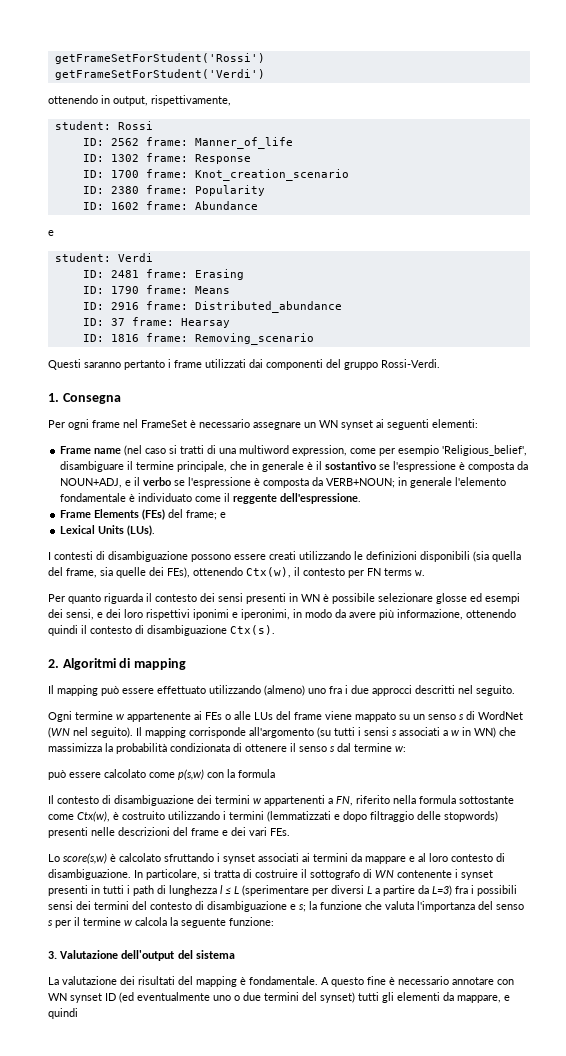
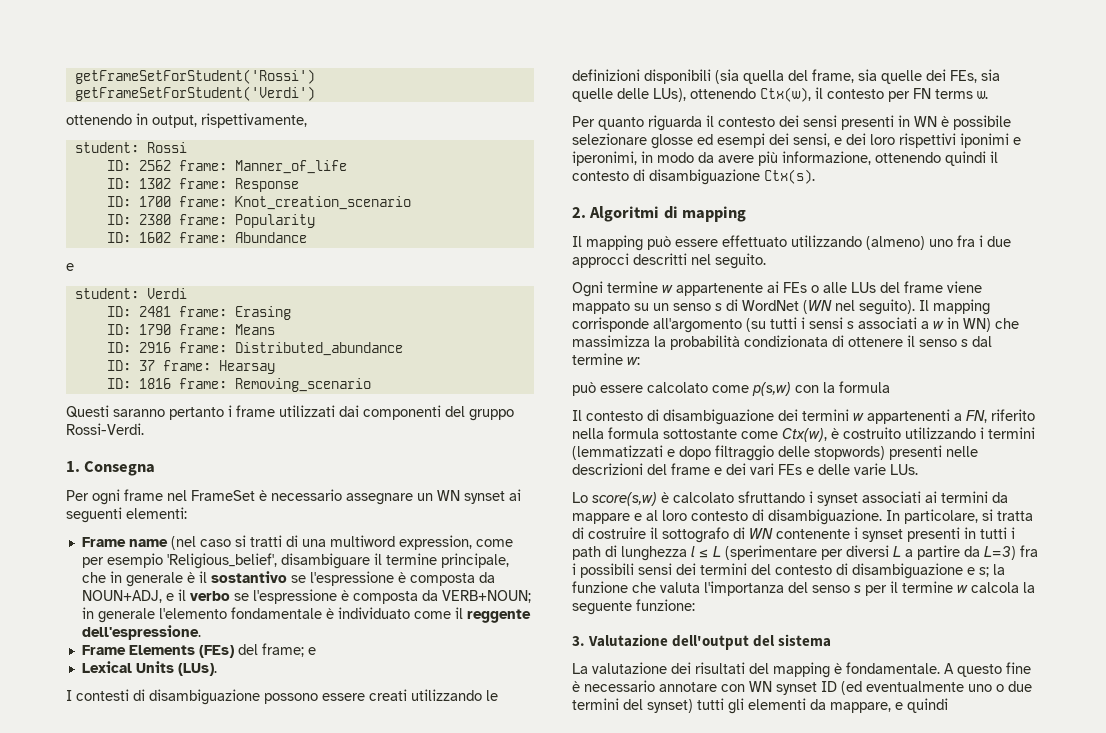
- I contesti di disambiguazione possono essere creati utilizzando le definizioni disponibili (sia quella del frame, sia quelle dei FEs), ottenendo Ctx(w), il contesto per FN terms w.
+ I contesti di disambiguazione possono essere creati utilizzando le definizioni disponibili (sia quella del frame, sia quelle dei FEs, sia quelle delle LUs), ottenendo Ctx(w), il contesto per FN terms w.
- Il contesto di disambiguazione dei termini w appartenenti a FN, riferito nella formula sottostante come Ctx(w), è costruito utilizzando i termini (lemmatizzati e dopo filtraggio delle stopwords) presenti nelle descrizioni del frame e dei vari FEs.
+ Il contesto di disambiguazione dei termini w appartenenti a FN, riferito nella formula sottostante come Ctx(w), è costruito utilizzando i termini (lemmatizzati e dopo filtraggio delle stopwords) presenti nelle descrizioni del frame e dei vari FEs e delle varie LUs.

